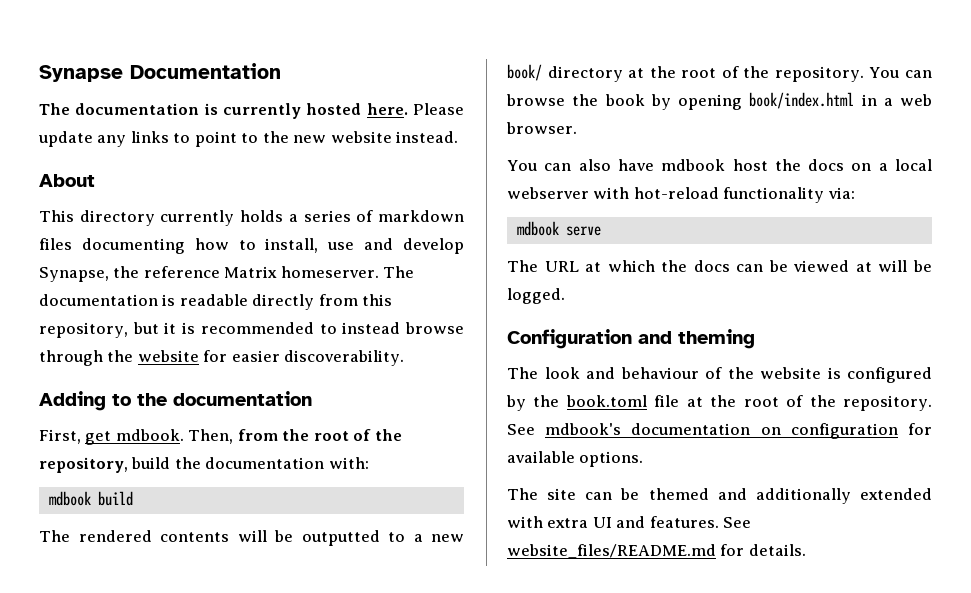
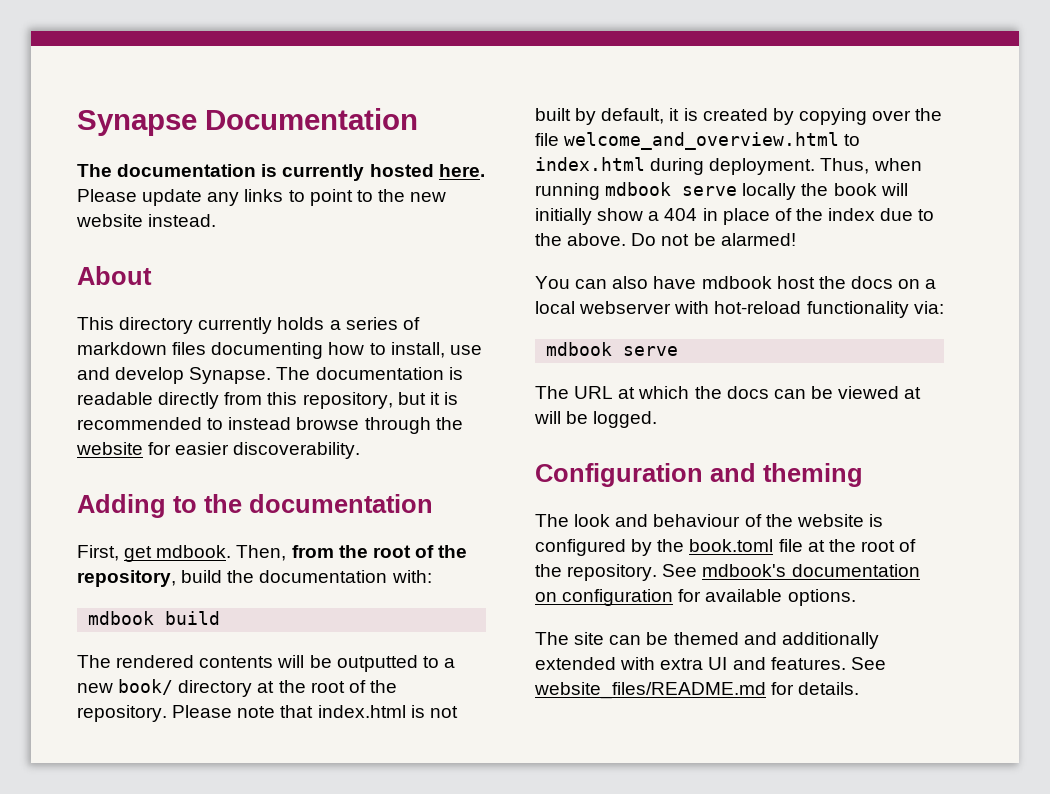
- This directory currently holds a series of markdown files documenting how to install, use and develop Synapse, the reference Matrix homeserver.
+ This directory currently holds a series of markdown files documenting how to install, use and develop Synapse.
- You can browse the book by opening book/index.html in a web browser.
+ Please note that index.html is not built by default, it is created by copying over the file welcome_and_overview.html to index.html during deployment. Thus, when running mdbook serve locally the book will initially show a 404 in place of the index due to the above. Do not be alarmed!

